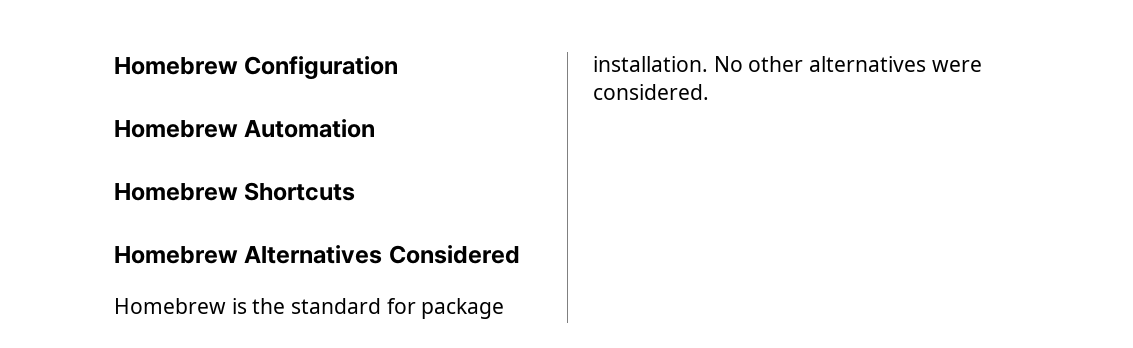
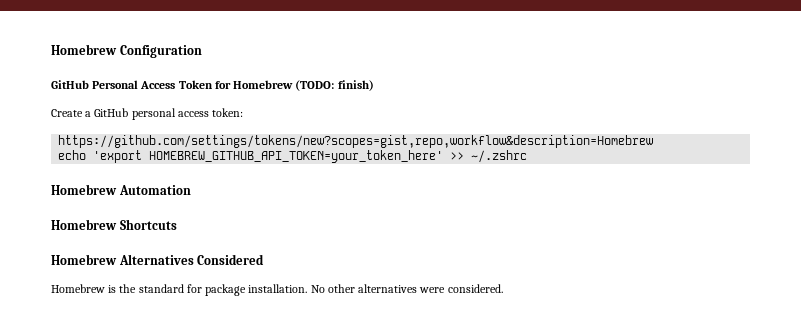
+ GitHub Personal Access Token for Homebrew (TODO: finish)
+ Create a GitHub personal access token:
+ https://github.com/settings/tokens/new?scopes=gist,repo,workflow&description=Homebrew
+ echo 'export HOMEBREW_GITHUB_API_TOKEN=your_token_here' >> ~/.zshrc

